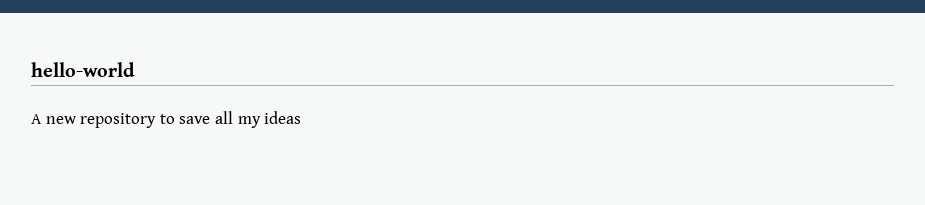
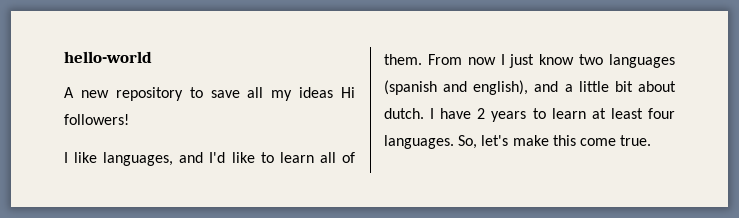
- A new repository to save all my ideas
+ A new repository to save all my ideas Hi followers!
+ I like languages, and I'd like to learn all of them. From now I just know two languages (spanish and english), and a little bit about dutch. I have 2 years to learn at least four languages. So, let's make this come true.

